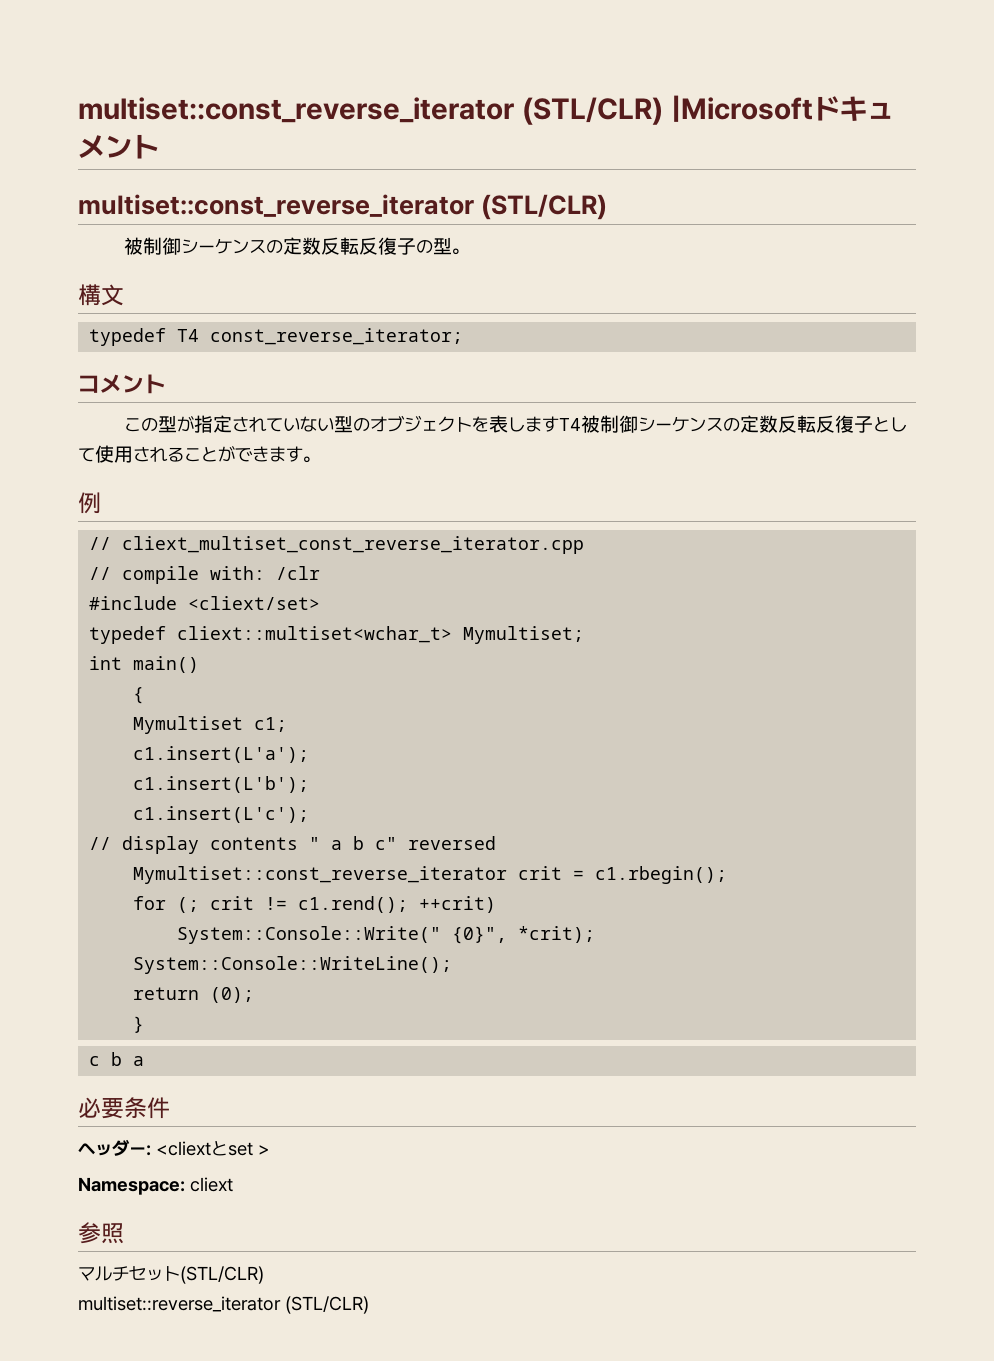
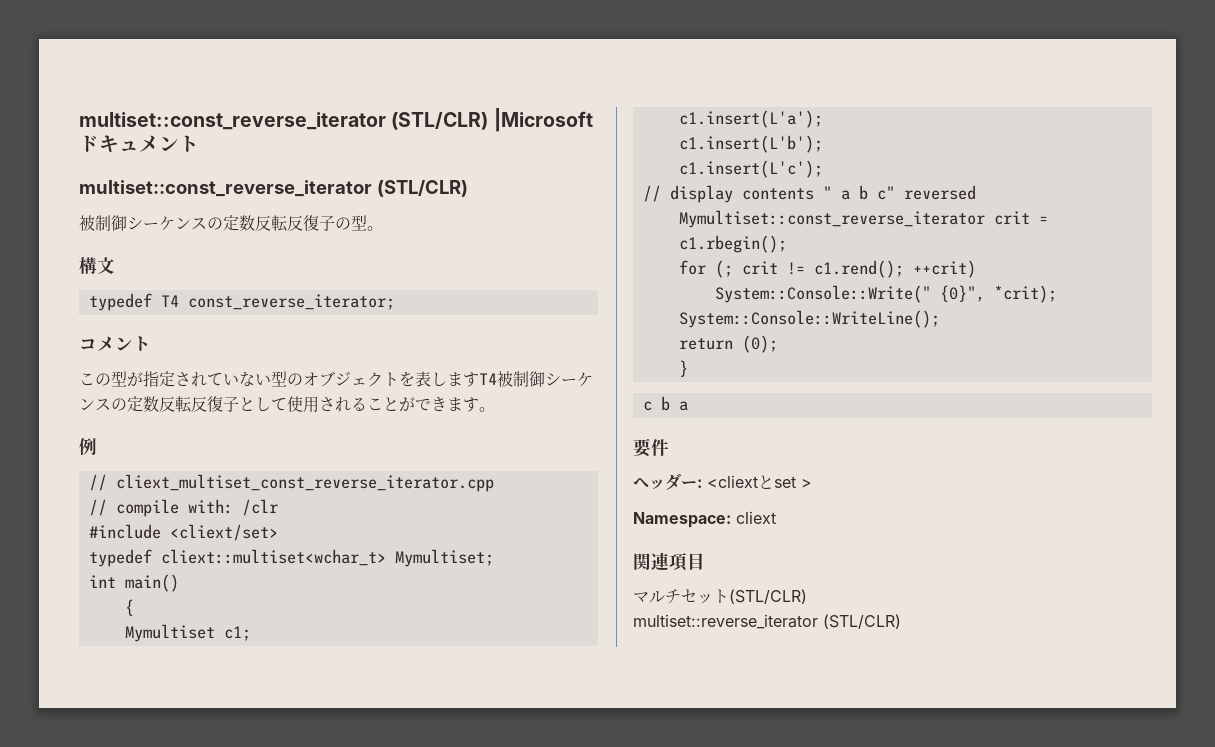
- 必要条件
+ 要件
- 参照
+ 関連項目

